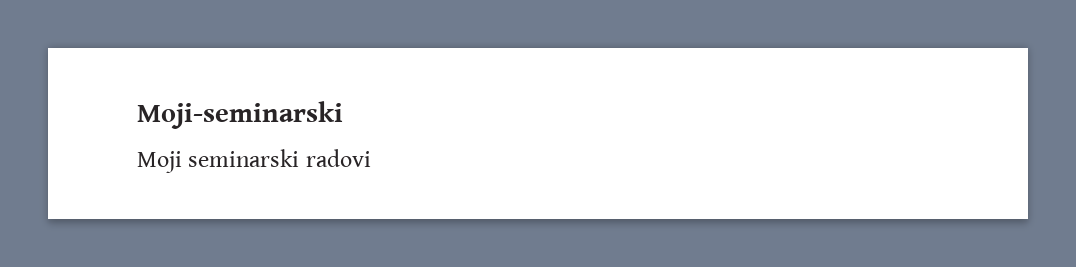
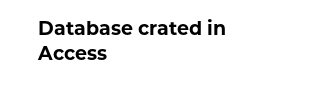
- Moji-seminarski
- Moji seminarski radovi
+ Database crated in Access

